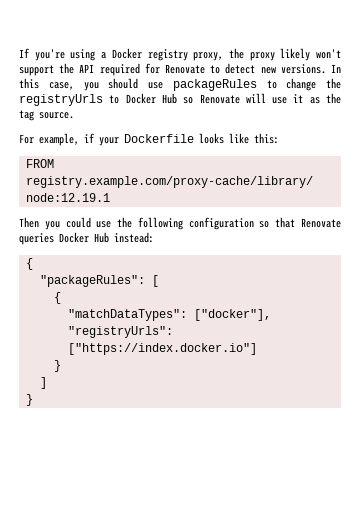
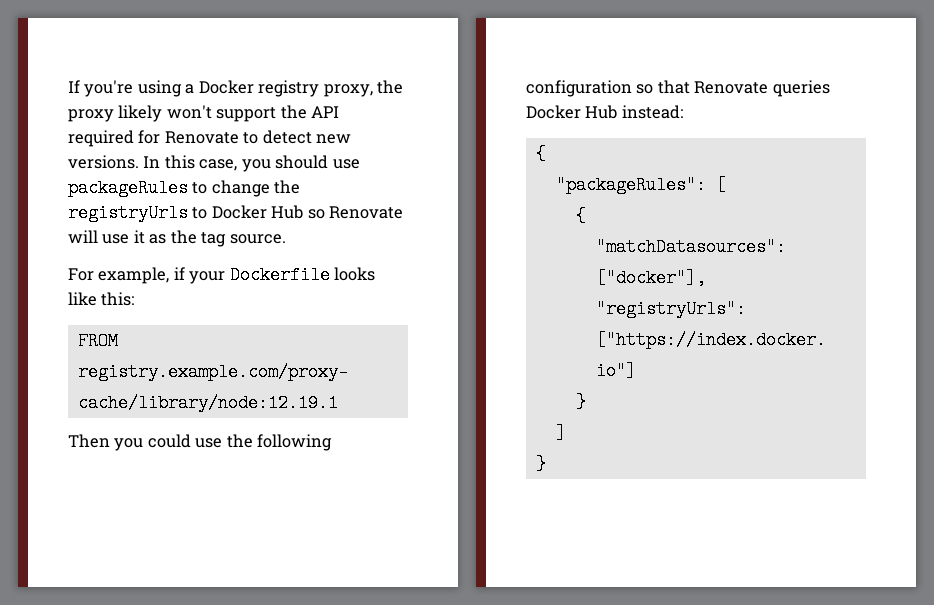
- "matchDataTypes": ["docker"],
+ "matchDatasources": ["docker"],

